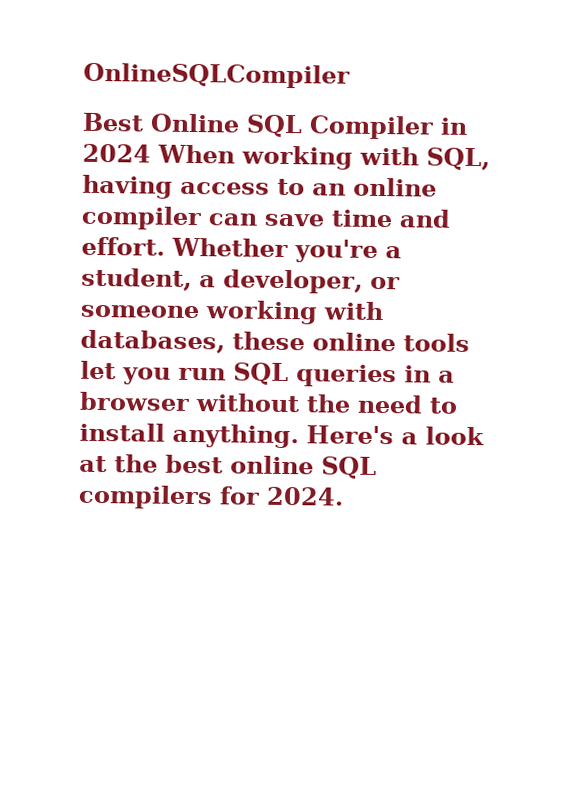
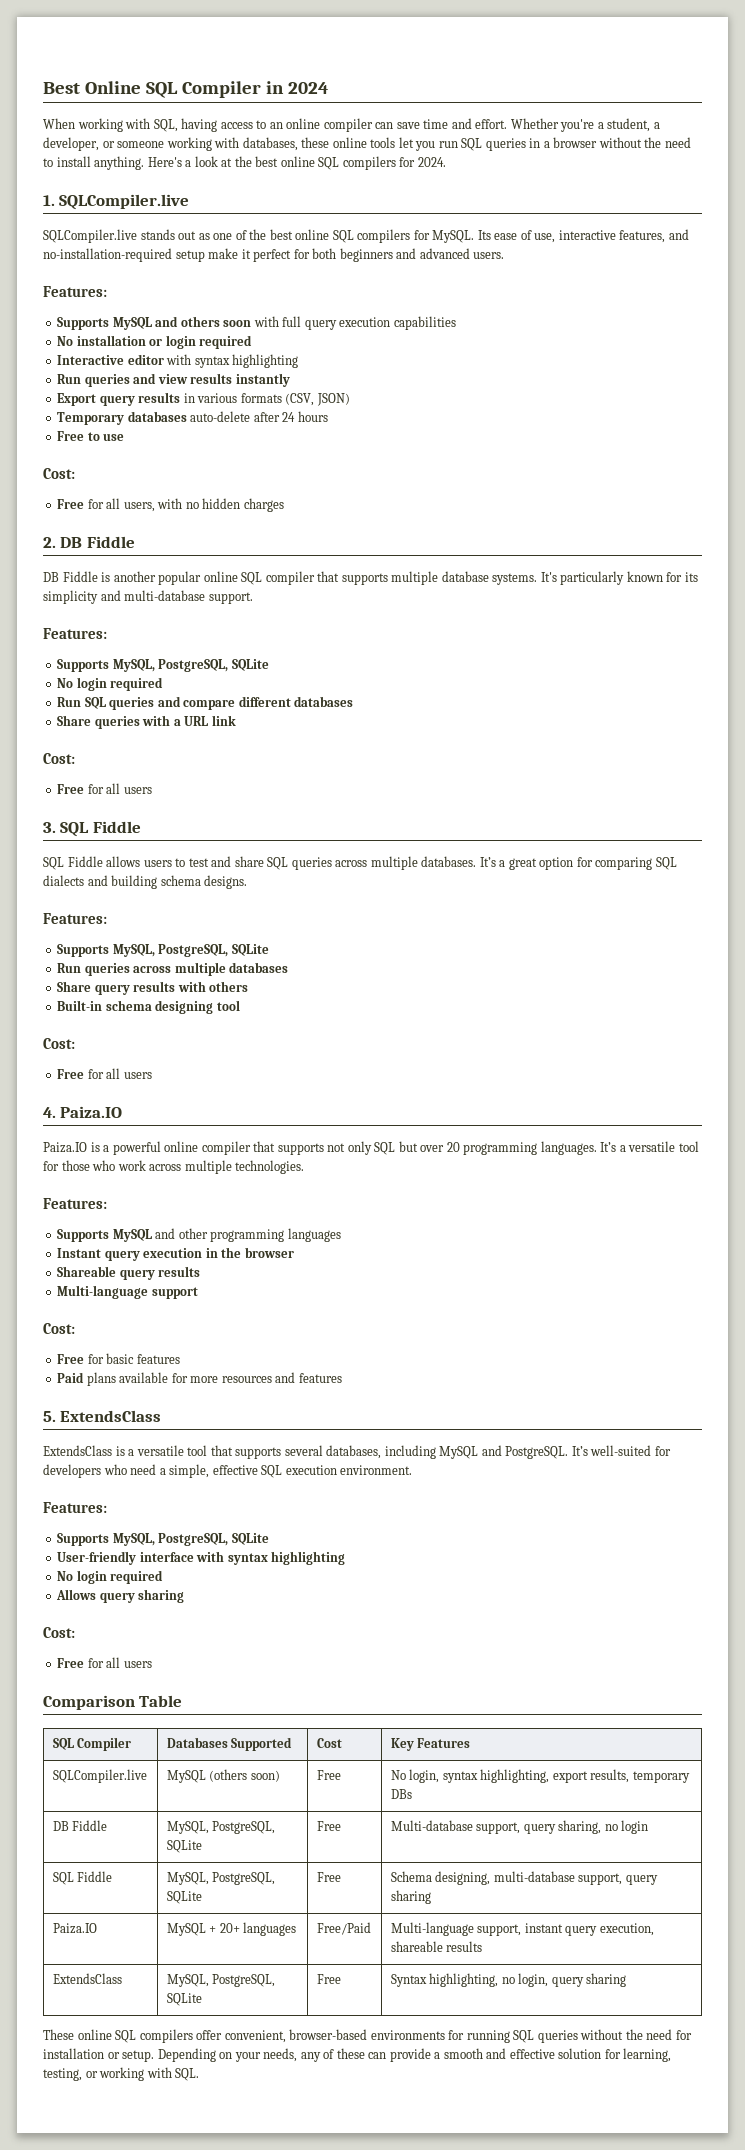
- OnlineSQLCompiler
- Best Online SQL Compiler in 2024 When working with SQL, having access to an online compiler can save time and effort.
+ Best Online SQL Compiler in 2024
+ When working with SQL, having access to an online compiler can save time and effort.
+ 1. SQLCompiler.live
+ SQLCompiler.live stands out as one of the best online SQL compilers for MySQL. Its ease of use, interactive features, and no-installation-required setup make it perfect for both beginners and advanced users.
+ Features:
+ Supports MySQL and others soon with full query execution capabilities
+ No installation or login required
+ Interactive editor with syntax highlighting
+ Run queries and view results instantly
+ Export query results in various formats (CSV, JSON)
+ Temporary databases auto-delete after 24 hours
+ Free to use
+ Cost:
+ Free for all users, with no hidden charges
+ 2. DB Fiddle
+ DB Fiddle is another popular online SQL compiler that supports multiple database systems. It's particularly known for its simplicity and multi-database support.
+ Features:
+ Supports MySQL, PostgreSQL, SQLite
+ No login required
+ Run SQL queries and compare different databases
+ Share queries with a URL link
+ Cost:
+ Free for all users
+ 3. SQL Fiddle
+ SQL Fiddle allows users to test and share SQL queries across multiple databases. It’s a great option for comparing SQL dialects and building schema designs.
+ Features:
+ Supports MySQL, PostgreSQL, SQLite
+ Run queries across multiple databases
+ Share query results with others
+ Built-in schema designing tool
+ Cost:
+ Free for all users
+ 4. Paiza.IO
+ Paiza.IO is a powerful online compiler that supports not only SQL but over 20 programming languages. It’s a versatile tool for those who work across multiple technologies.
+ Features:
+ Supports MySQL and other programming languages
+ Instant query execution in the browser
+ Shareable query results
+ Multi-language support
+ Cost:
+ Free for basic features
+ Paid plans available for more resources and features
+ 5. ExtendsClass
+ ExtendsClass is a versatile tool that supports several databases, including MySQL and PostgreSQL. It’s well-suited for developers who need a simple, effective SQL execution environment.
+ Features:
+ Supports MySQL, PostgreSQL, SQLite
+ User-friendly interface with syntax highlighting
+ No login required
+ Allows query sharing
+ Cost:
+ Free for all users
+ Comparison Table
+ SQL Compiler | Databases Supported | Cost | Key Features
+ SQLCompiler.live | MySQL (others soon) | Free | No login, syntax highlighting, export results, temporary DBs
+ DB Fiddle | MySQL, PostgreSQL, SQLite | Free | Multi-database support, query sharing, no login
+ SQL Fiddle | MySQL, PostgreSQL, SQLite | Free | Schema designing, multi-database support, query sharing
+ Paiza.IO | MySQL + 20+ languages | Free/Paid | Multi-language support, instant query execution, shareable results
+ ExtendsClass | MySQL, PostgreSQL, SQLite | Free | Syntax highlighting, no login, query sharing
+ These online SQL compilers offer convenient, browser-based environments for running SQL queries without the need for installation or setup. Depending on your needs, any of these can provide a smooth and effective solution for learning, testing, or working with SQL.

